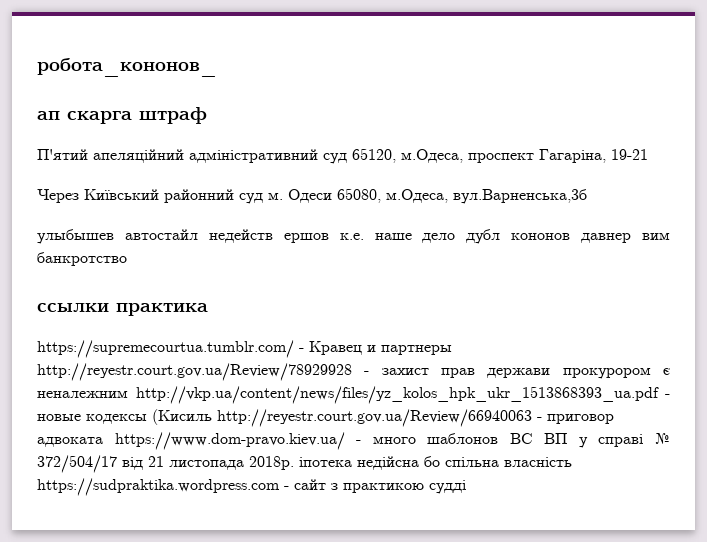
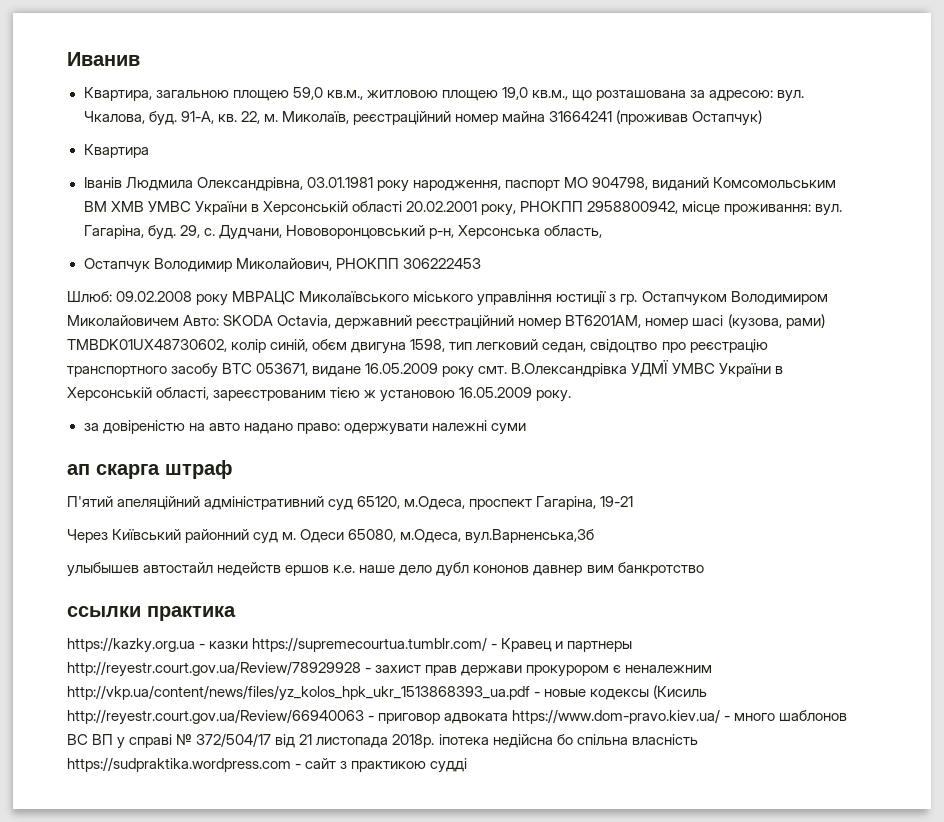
- робота_кононов_
+ Иванив
+ Квартира, загальною площею 59,0 кв.м., житловою площею 19,0 кв.м., що розташована за адресою: вул. Чкалова, буд. 91-А, кв. 22, м. Миколаїв, реєстраційний номер майна 31664241 (проживав Остапчук)
+ Квартира
+ Іванів Людмила Олександрівна, 03.01.1981 року народження, паспорт МО 904798, виданий Комсомольським ВМ ХМВ УМВС України в Херсонській області 20.02.2001 року, РНОКПП 2958800942, місце проживання: вул. Гагаріна, буд. 29, с. Дудчани, Нововоронцовський р-н, Херсонська область,
+ Остапчук Володимир Миколайович, РНОКПП 306222453
+ Шлюб: 09.02.2008 року МВРАЦС Миколаївського міського управління юстиції з гр. Остапчуком Володимиром Миколайовичем Авто: SKODA Octavia, державний реєстраційний номер ВТ6201АМ, номер шасі (кузова, рами) TMBDK01UX48730602, колір синій, обєм двигуна 1598, тип легковий седан, свідоцтво про реєстрацію транспортного засобу ВТС 053671, видане 16.05.2009 року смт. В.Олександрівка УДМЇ УМВС України в Херсонській області, зареєстрованим тією ж установою 16.05.2009 року.
+ за довіреністю на авто надано право: одержувати належні суми
- https://supremecourtua.tumblr.com/ - Кравец и партнеры http://reyestr.court.gov.ua/Review/78929928 - захист прав держави прокурором є неналежним http://vkp.ua/content/news/files/yz_kolos_hpk_ukr_1513868393_ua.pdf - новые кодексы (Кисиль http://reyestr.court.gov.ua/Review/66940063 - приговор адвоката https://www.dom-pravo.kiev.ua/ - много шаблонов ВС ВП у справі № 372/504/17 від 21 листопада 2018р. іпотека недійсна бо спільна власність https://sudpraktika.wordpress.com - сайт з практикою судді
+ https://kazky.org.ua - казки https://supremecourtua.tumblr.com/ - Кравец и партнеры http://reyestr.court.gov.ua/Review/78929928 - захист прав держави прокурором є неналежним http://vkp.ua/content/news/files/yz_kolos_hpk_ukr_1513868393_ua.pdf - новые кодексы (Кисиль http://reyestr.court.gov.ua/Review/66940063 - приговор адвоката https://www.dom-pravo.kiev.ua/ - много шаблонов ВС ВП у справі № 372/504/17 від 21 листопада 2018р. іпотека недійсна бо спільна власність https://sudpraktika.wordpress.com - сайт з практикою судді

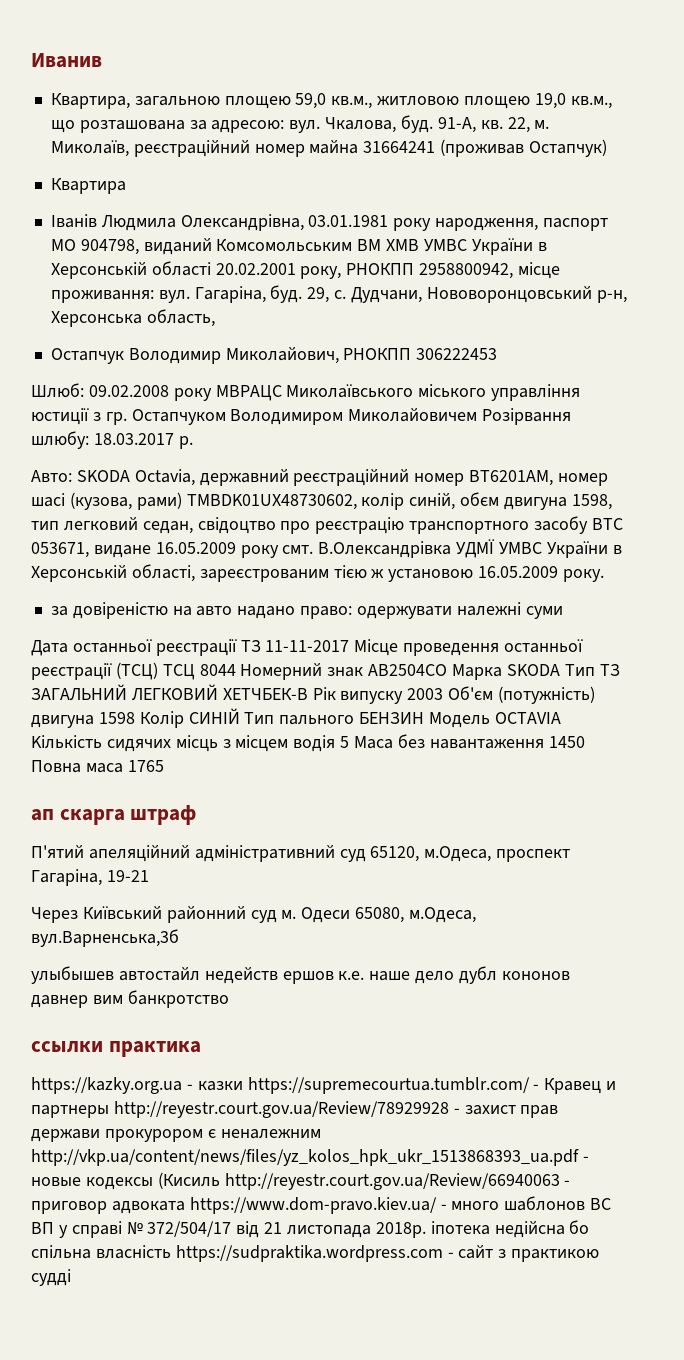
- Остапчуком Володимиром Миколайовичем Авто: SKODA Octavia, державний реєстраційний номер ВТ6201АМ, номер шасі (кузова, рами) TMBDK01UX48730602, колір синій, обєм двигуна 1598, тип легковий седан, свідоцтво про реєстрацію транспортного засобу ВТС 053671, видане 16.05.2009 року смт.
+ Остапчуком Володимиром Миколайовичем Розірвання шлюбу: 18.03.2017 р.
+ Авто: SKODA Octavia, державний реєстраційний номер ВТ6201АМ, номер шасі (кузова, рами) TMBDK01UX48730602, колір синій, обєм двигуна 1598, тип легковий седан, свідоцтво про реєстрацію транспортного засобу ВТС 053671, видане 16.05.2009 року смт.
+ Дата останньої реєстрації ТЗ 11-11-2017 Місце проведення останньої реєстрації (ТСЦ) ТСЦ 8044 Номерний знак АВ2504СО Марка SKODA Тип ТЗ ЗАГАЛЬНИЙ ЛЕГКОВИЙ ХЕТЧБЕК-В Рік випуску 2003 Об'єм (потужність) двигуна 1598 Колір СИНІЙ Тип пального БЕНЗИН Модель OCTAVIA Kількість сидячих місць з місцем водія 5 Маса без навантаження 1450 Повна маса 1765

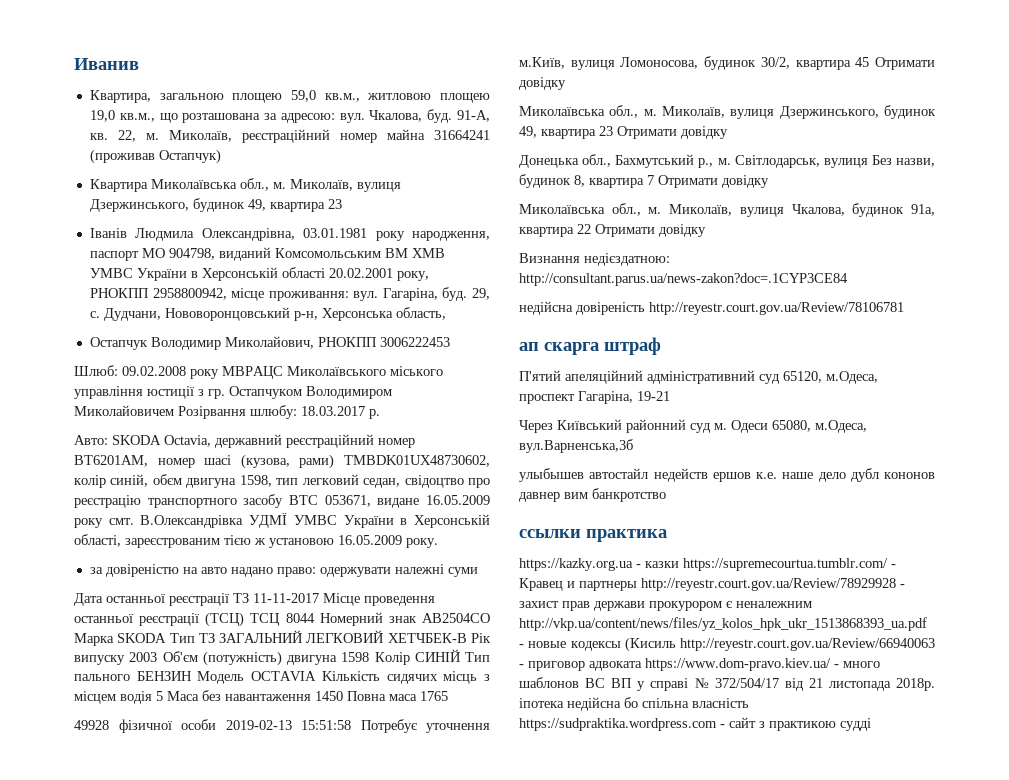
- Квартира
+ Квартира Миколаївська обл., м. Миколаїв, вулиця Дзержинського, будинок 49, квартира 23
- Остапчук Володимир Миколайович, РНОКПП 306222453
+ Остапчук Володимир Миколайович, РНОКПП 3006222453
+ 49928 фізичної особи 2019-02-13 15:51:58 Потребує уточнення м.Київ, вулиця Ломоносова, будинок 30/2, квартира 45 Отримати довiдку
+ Миколаївська обл., м. Миколаїв, вулиця Дзержинського, будинок 49, квартира 23 Отримати довiдку
+ Донецька обл., Бахмутський р., м. Світлодарськ, вулиця Без назви, будинок 8, квартира 7 Отримати довiдку
+ Миколаївська обл., м. Миколаїв, вулиця Чкалова, будинок 91а, квартира 22 Отримати довiдку
+ Визнання недієздатною: http://consultant.parus.ua/news-zakon?doc=.1CYP3CE84
+ недійсна довіреність http://reyestr.court.gov.ua/Review/78106781

